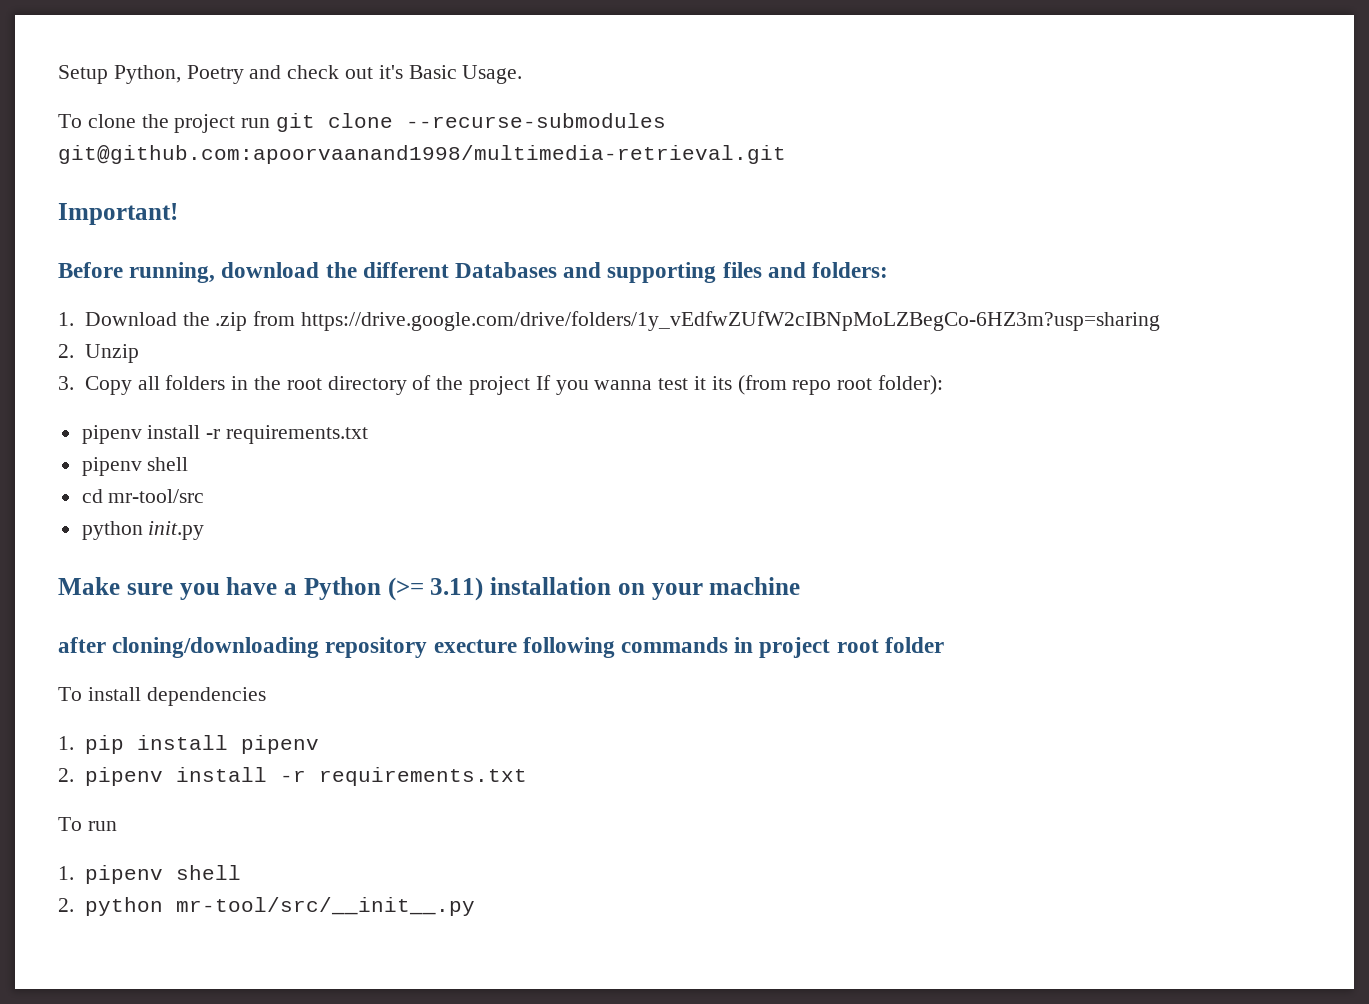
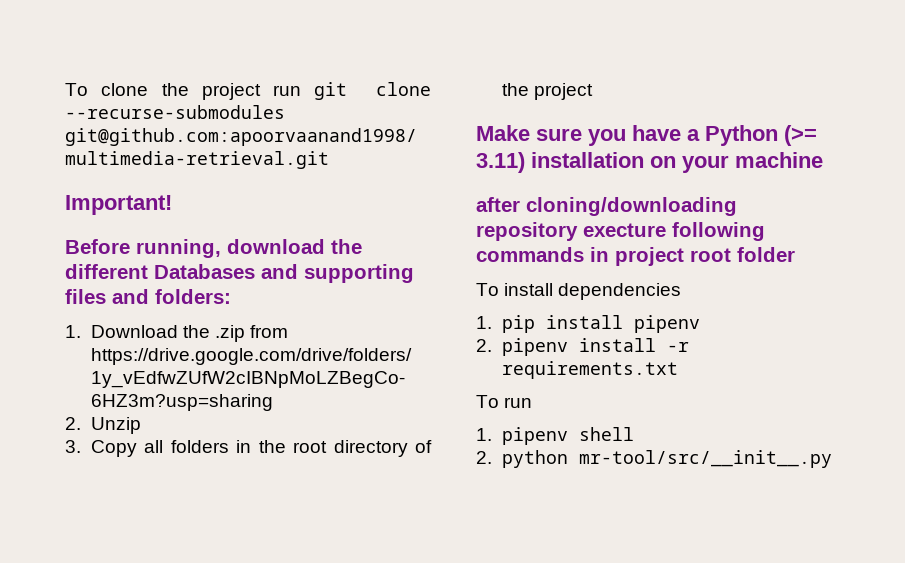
- Setup Python, Poetry and check out it's Basic Usage.
- 3. Copy all folders in the root directory of the project If you wanna test it its (from repo root folder):
- pipenv install -r requirements.txt
- pipenv shell
- cd mr-tool/src
- python init.py
+ 3. Copy all folders in the root directory of the project

